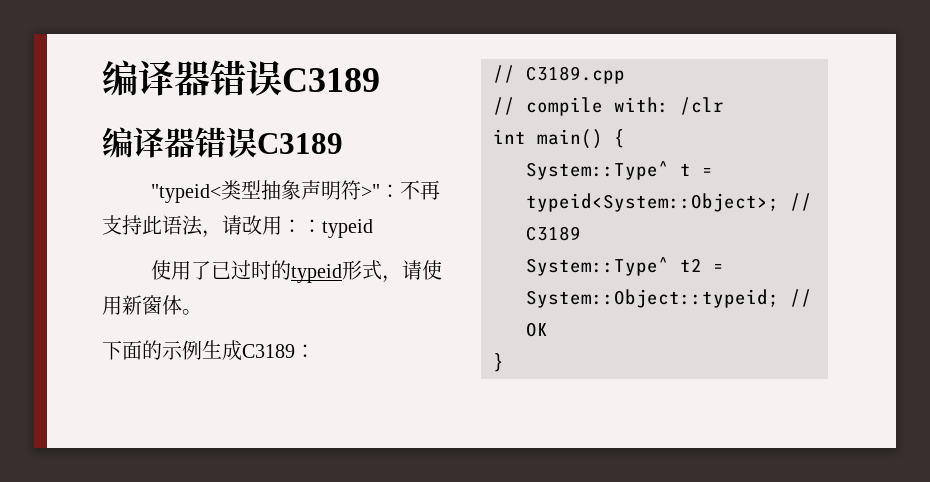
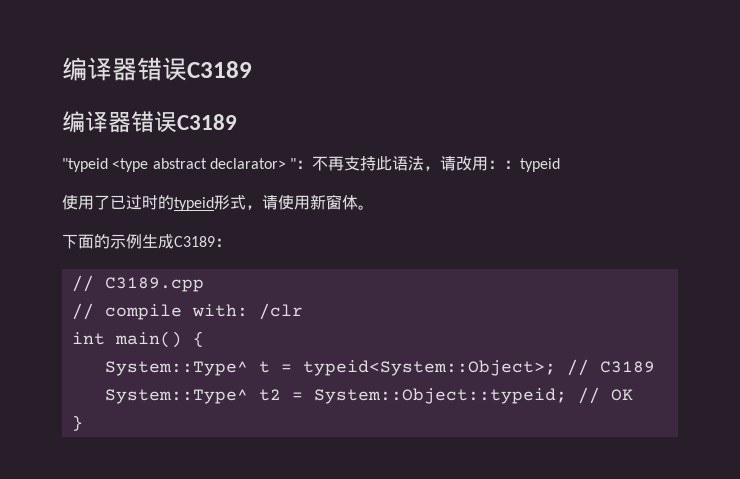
- "typeid<类型抽象声明符>"：不再支持此语法，请改用：：typeid
+ "typeid <type abstract declarator> "：不再支持此语法，请改用：：typeid

